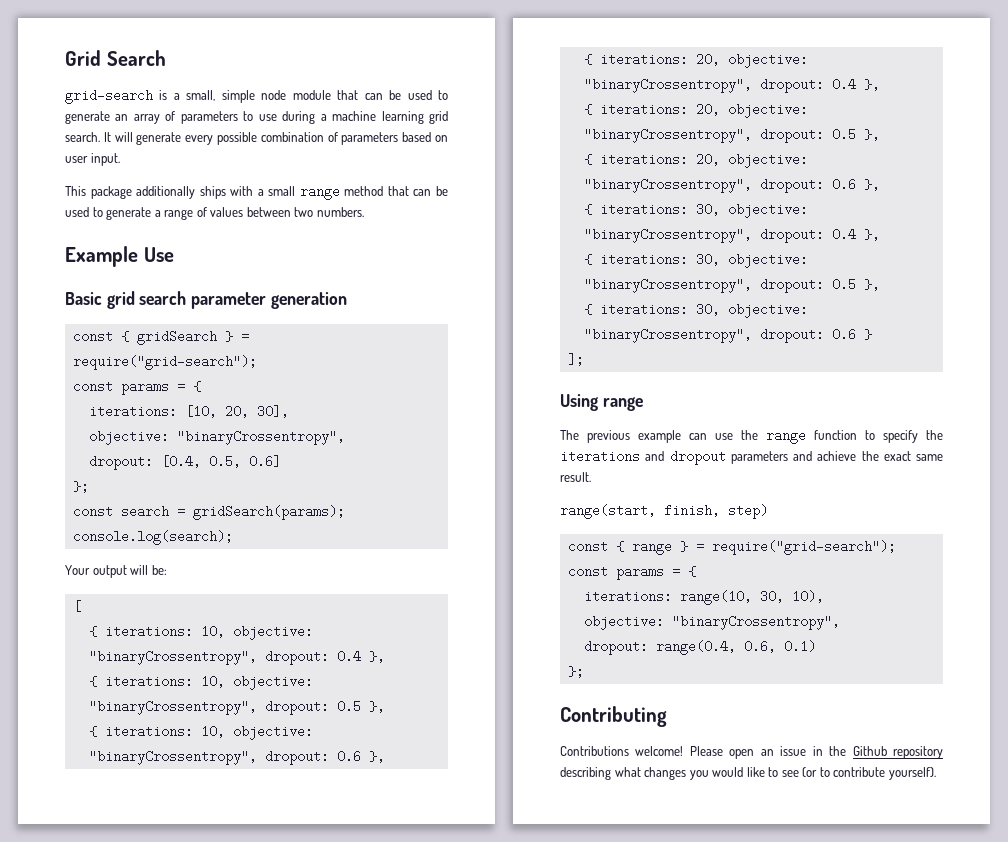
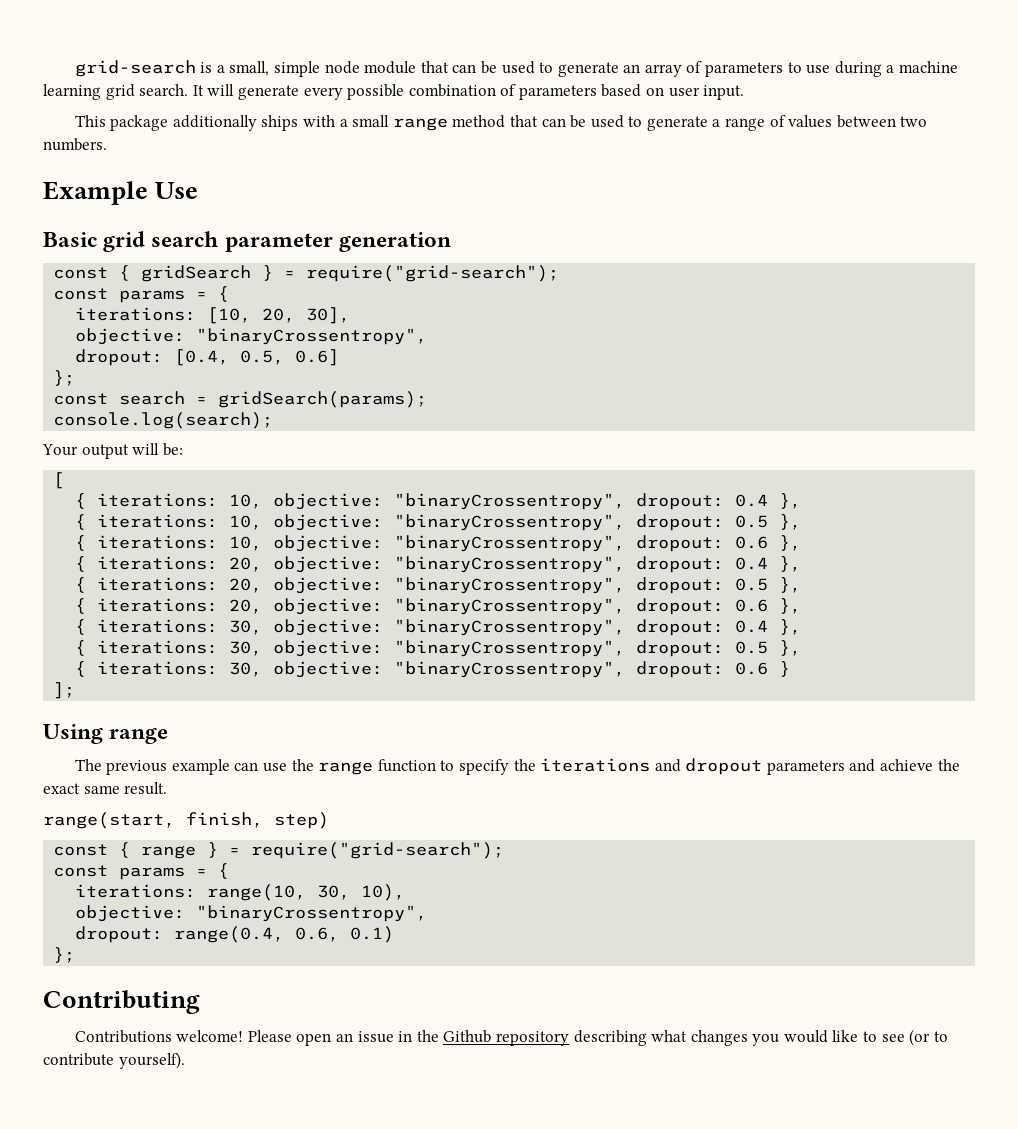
- Grid Search

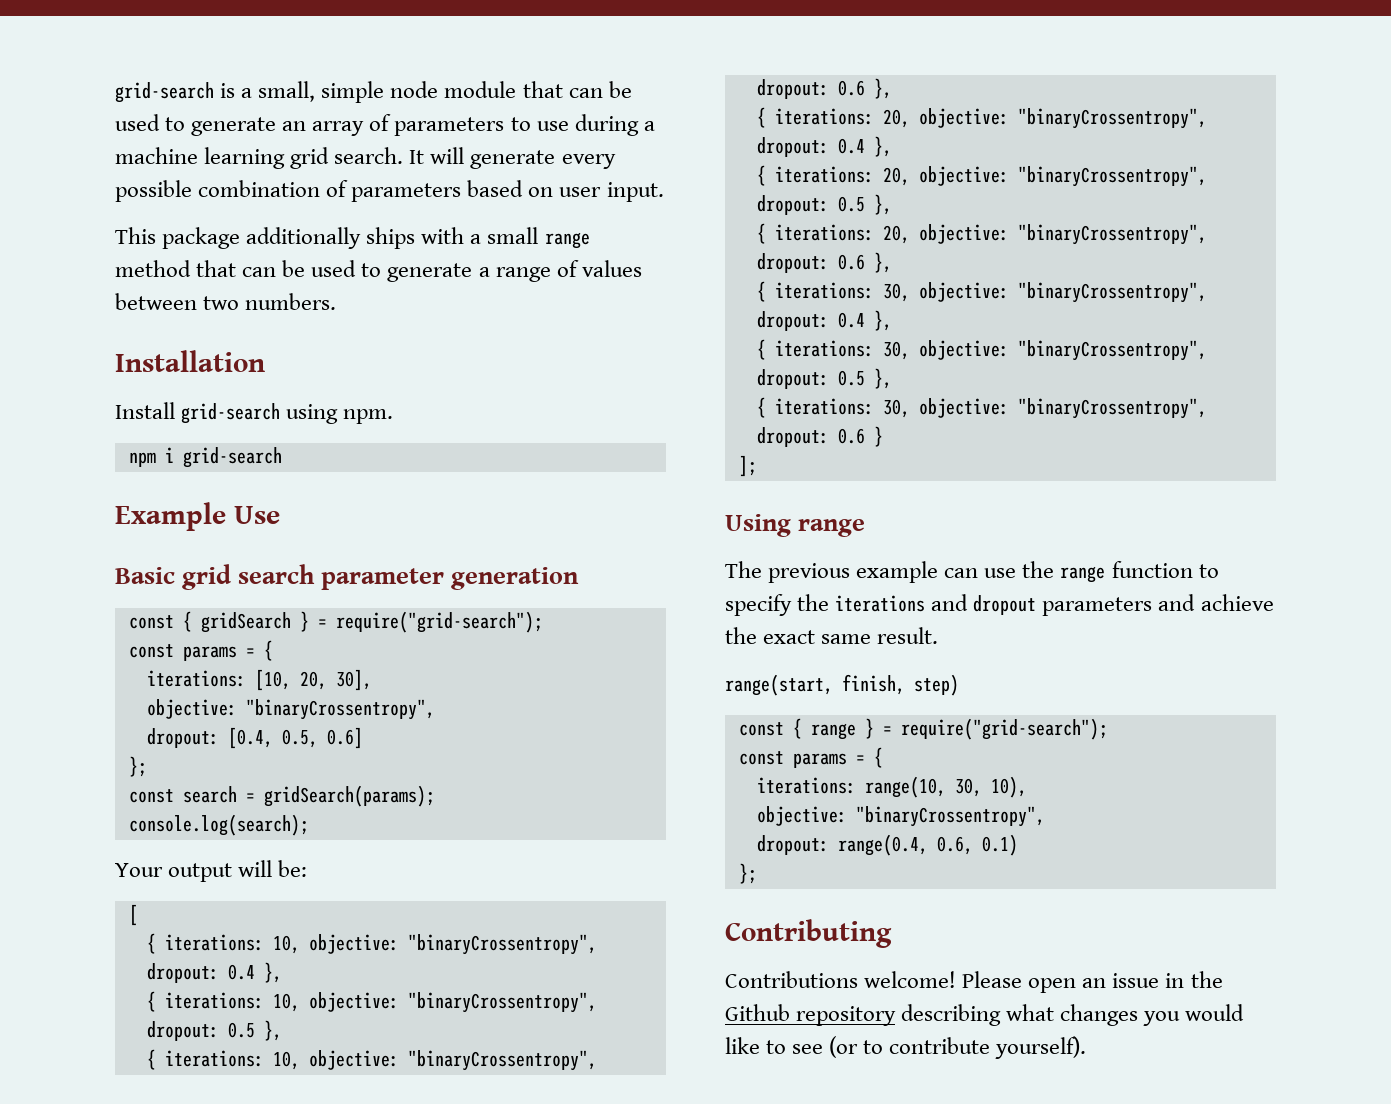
+ Installation
+ Install grid-search using npm.
+ npm i grid-search

